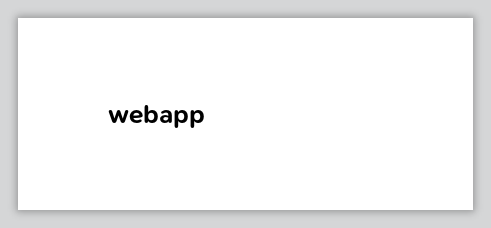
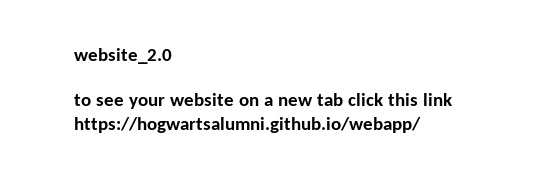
- webapp
+ website_2.0
+ to see your website on a new tab click this link https://hogwartsalumni.github.io/webapp/

